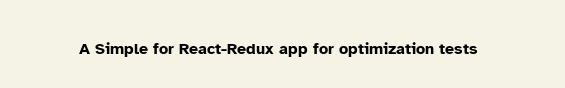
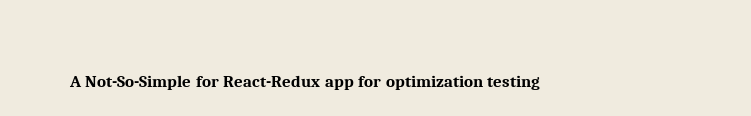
- A Simple for React-Redux app for optimization tests
+ A Not-So-Simple for React-Redux app for optimization testing

